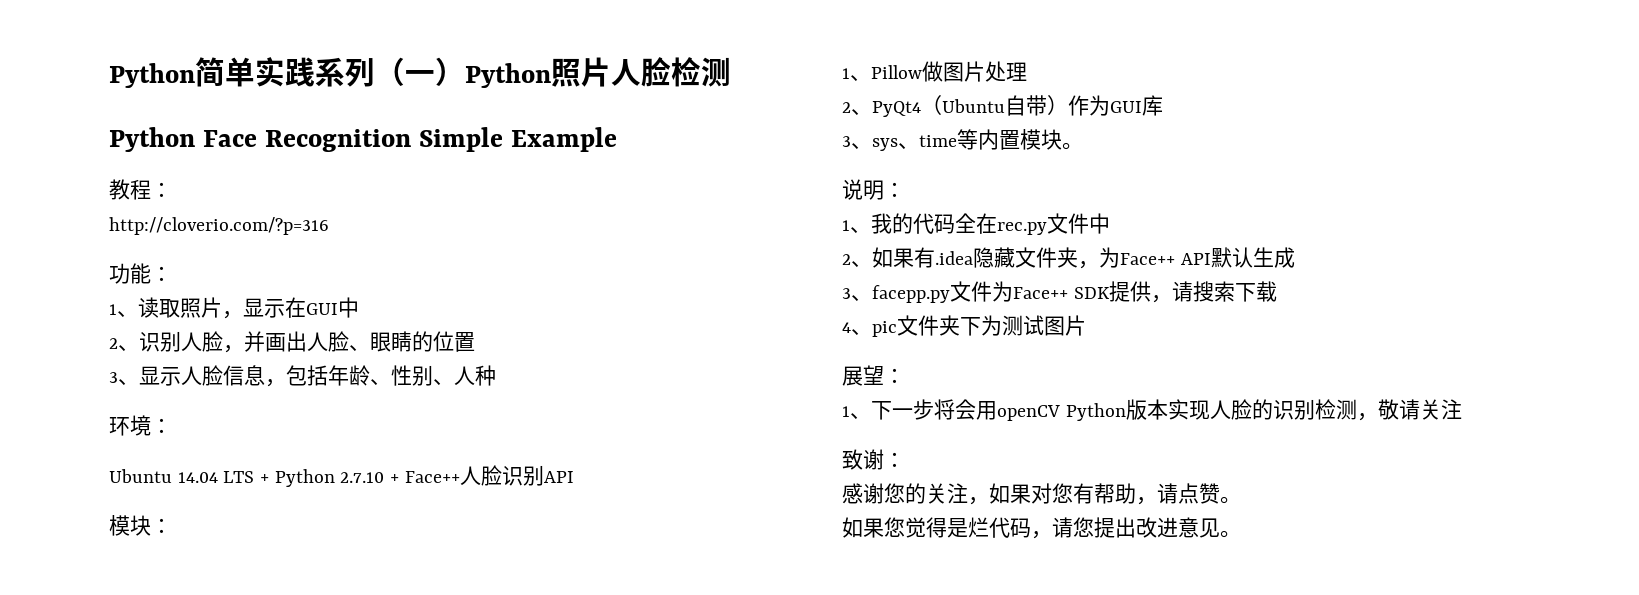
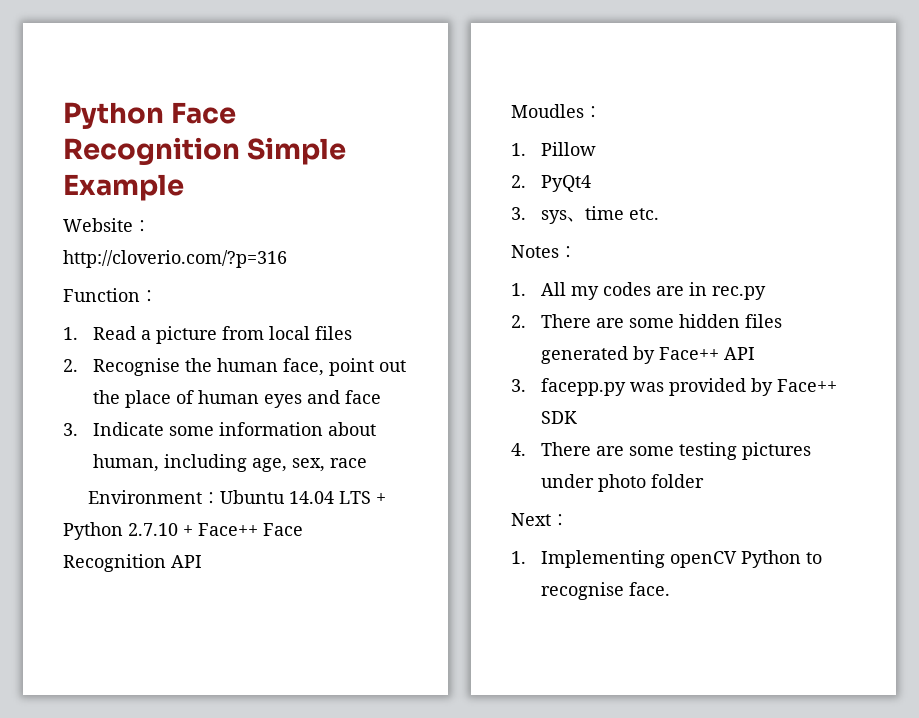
- Python简单实践系列（一）Python照片人脸检测
- 教程：
+ Website：
- 功能：
- 1、读取照片，显示在GUI中
- 2、识别人脸，并画出人脸、眼睛的位置
- 3、显示人脸信息，包括年龄、性别、人种
- 环境：
- Ubuntu 14.04 LTS + Python 2.7.10 + Face++人脸识别API
- 模块：
- 1、Pillow做图片处理
- 2、PyQt4（Ubuntu自带）作为GUI库
- 3、sys、time等内置模块。
- 说明：
- 1、我的代码全在rec.py文件中
- 2、如果有.idea隐藏文件夹，为Face++ API默认生成
- 3、facepp.py文件为Face++ SDK提供，请搜索下载
- 4、pic文件夹下为测试图片
- 展望：
- 1、下一步将会用openCV Python版本实现人脸的识别检测，敬请关注
- 致谢：
- 感谢您的关注，如果对您有帮助，请点赞。
- 如果您觉得是烂代码，请您提出改进意见。
+ Function：
+ 1. Read a picture from local files
+ 2. Recognise the human face, point out the place of human eyes and face
+ 3. Indicate some information about human, including age, sex, race
+ Environment：Ubuntu 14.04 LTS + Python 2.7.10 + Face++ Face Recognition API
+ Moudles：
+ 1. Pillow
+ 2. PyQt4
+ 3. sys、time etc.
+ Notes：
+ 1. All my codes are in rec.py
+ 2. There are some hidden files generated by Face++ API
+ 3. facepp.py was provided by Face++ SDK
+ 4. There are some testing pictures under photo folder
+ Next：
+ 1. Implementing openCV Python to recognise face.

